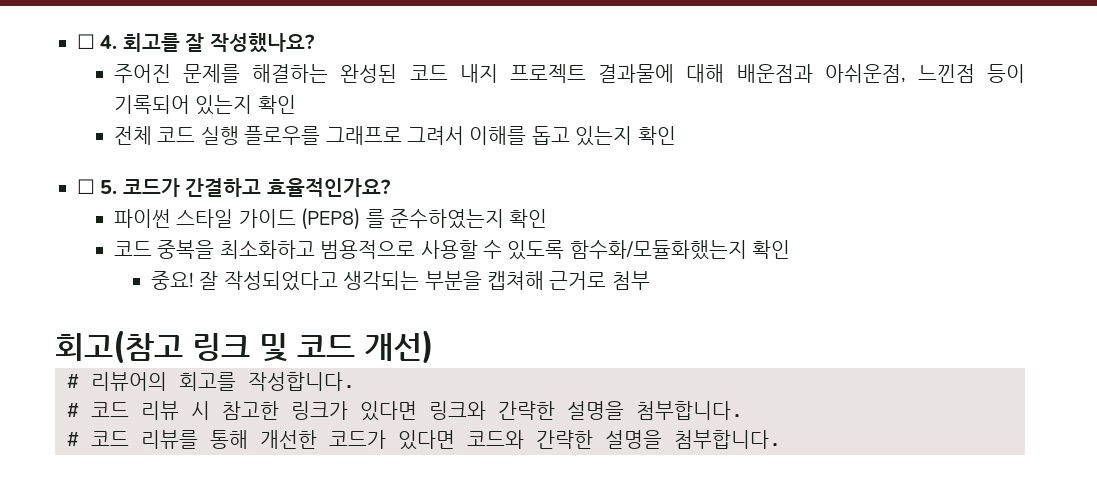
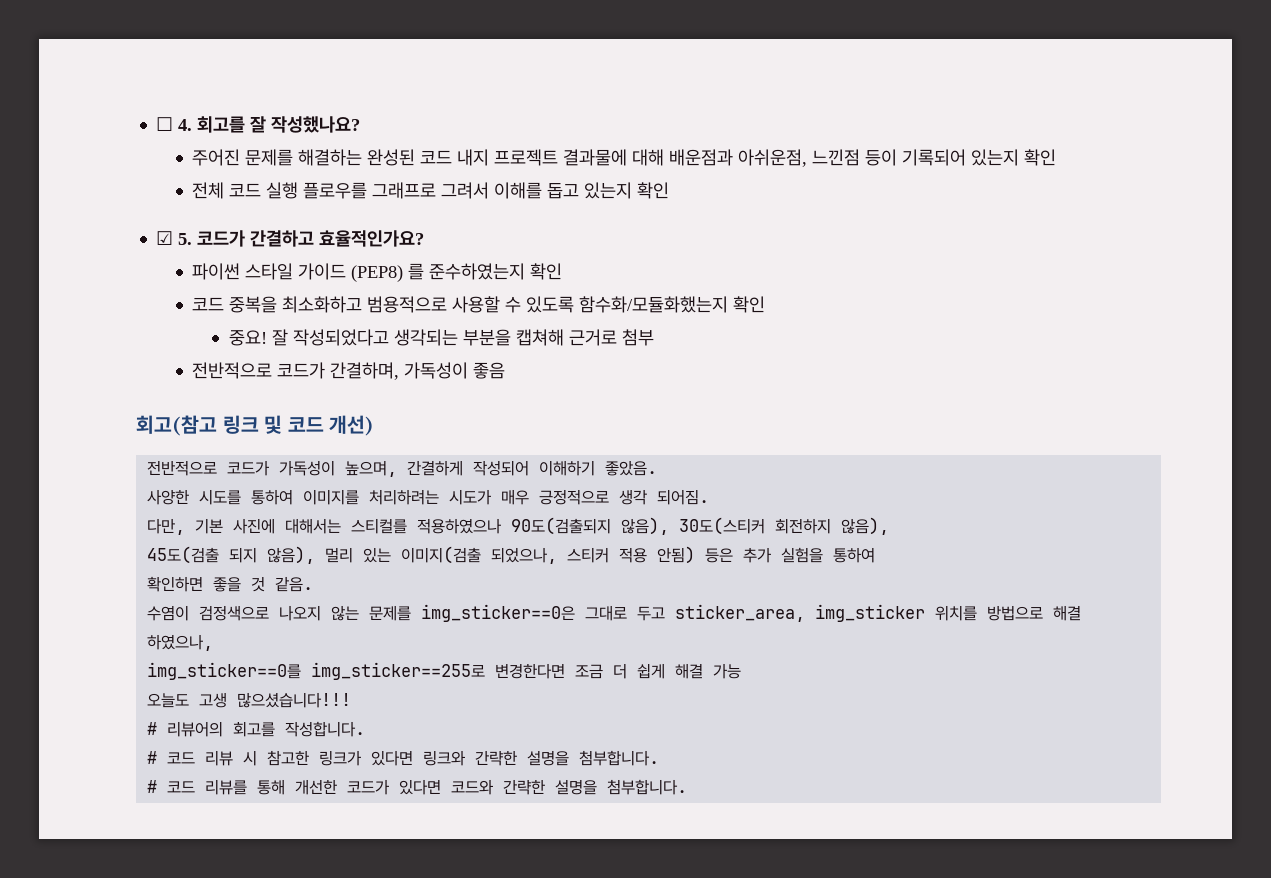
- ☐ 5. 코드가 간결하고 효율적인가요?
+ ☑ 5. 코드가 간결하고 효율적인가요?
+ 전반적으로 코드가 간결하며, 가독성이 좋음
+ 전반적으로 코드가 가독성이 높으며, 간결하게 작성되어 이해하기 좋았음.
+ 사양한 시도를 통하여 이미지를 처리하려는 시도가 매우 긍정적으로 생각 되어짐.
+ 다만, 기본 사진에 대해서는 스티컬를 적용하였으나 90도(검출되지 않음), 30도(스티커 회전하지 않음),
+ 45도(검출 되지 않음), 멀리 있는 이미지(검출 되었으나, 스티커 적용 안됨) 등은 추가 실험을 통하여
+ 확인하면 좋을 것 같음.
+ 수염이 검정색으로 나오지 않는 문제를 img_sticker==0은 그대로 두고 sticker_area, img_sticker 위치를 방법으로 해결 하였으나,
+ img_sticker==0를 img_sticker==255로 변경한다면 조금 더 쉽게 해결 가능
+ 오늘도 고생 많으셨습니다!!!

